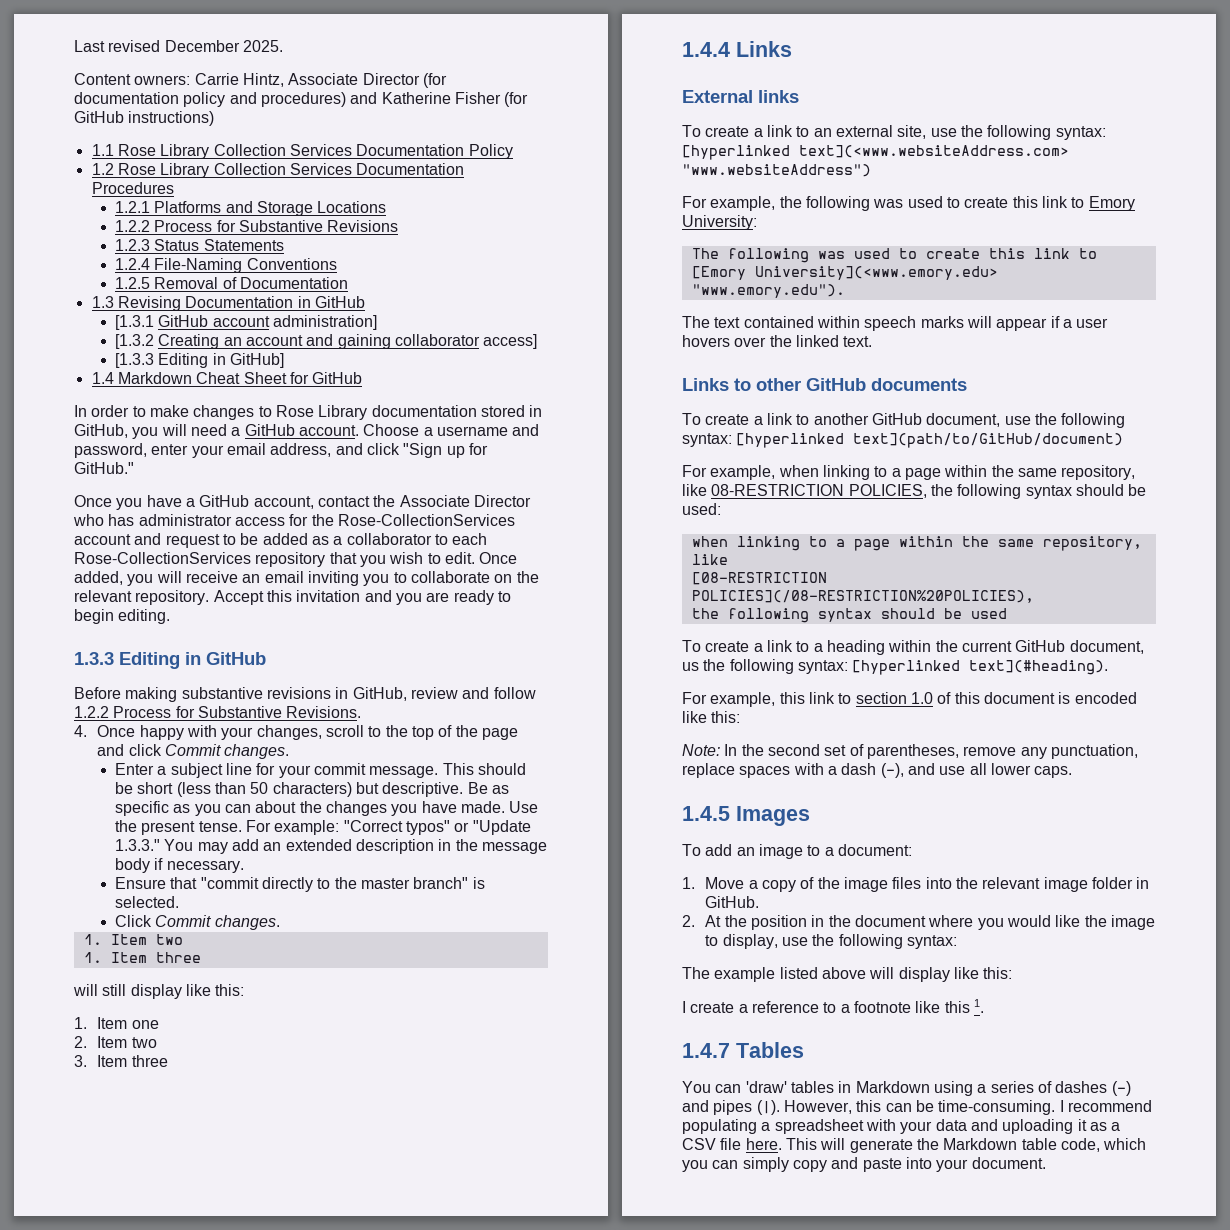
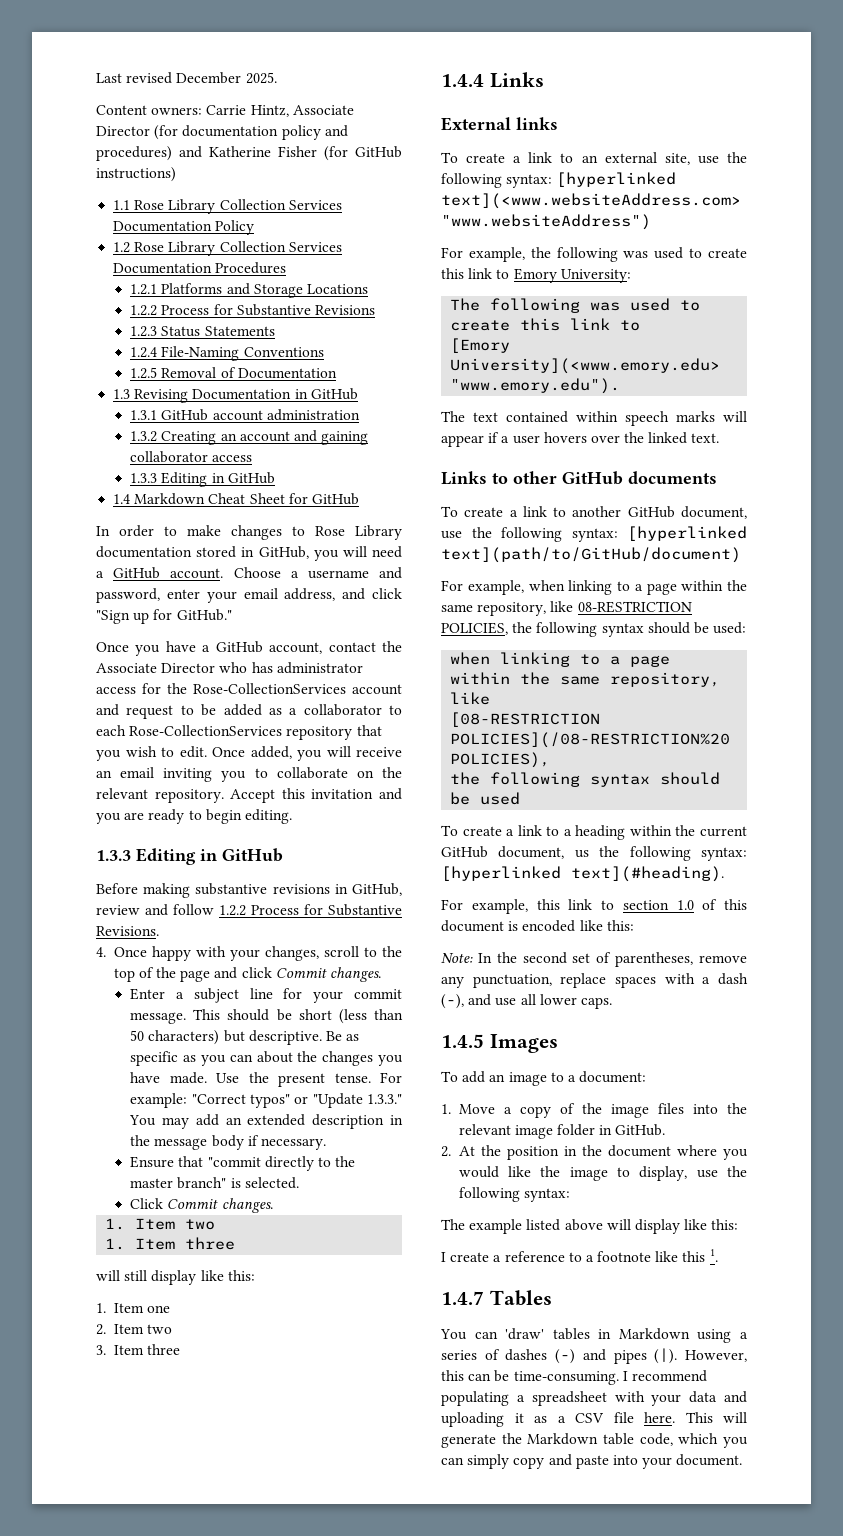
- [1.3.1 GitHub account administration]
- [1.3.2 Creating an account and gaining collaborator access]
- [1.3.3 Editing in GitHub]
+ 1.3.1 GitHub account administration
+ 1.3.2 Creating an account and gaining collaborator access
+ 1.3.3 Editing in GitHub

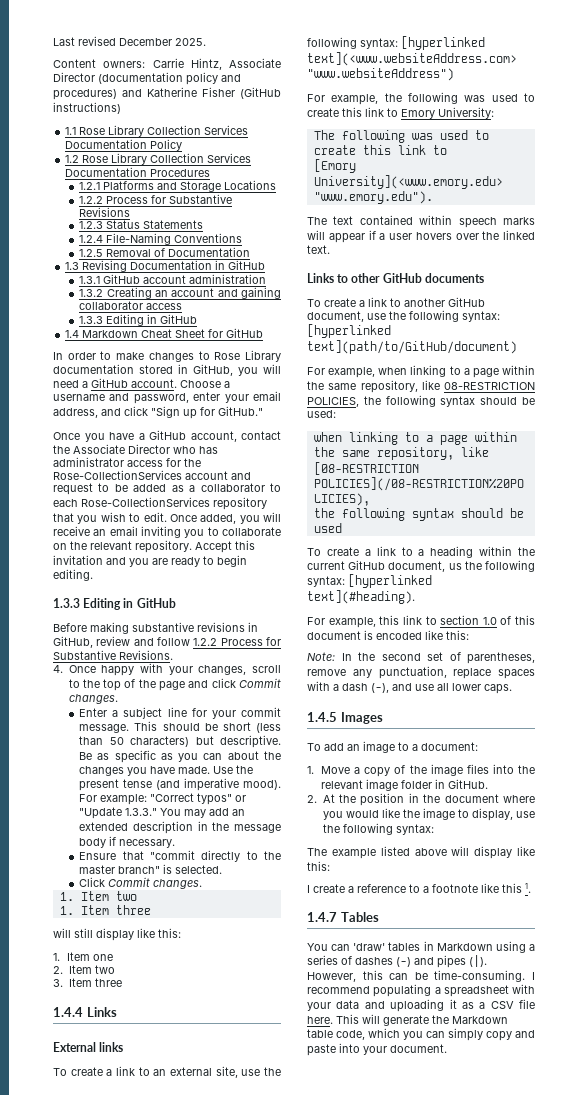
- Content owners: Carrie Hintz, Associate Director (for documentation policy and procedures) and Katherine Fisher (for GitHub instructions)
+ Content owners: Carrie Hintz, Associate Director (documentation policy and procedures) and Katherine Fisher (GitHub instructions)
- Use the present tense.
+ Use the present tense (and imperative mood).

